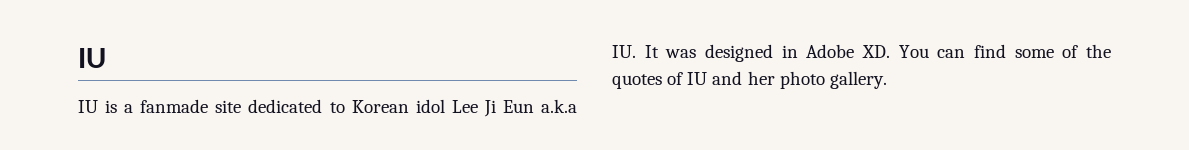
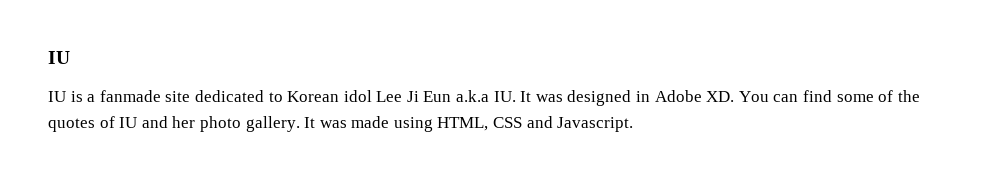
+ It was made using HTML, CSS and Javascript.

